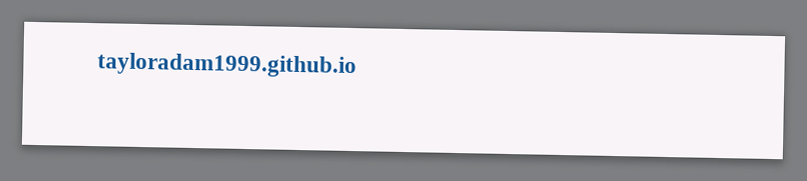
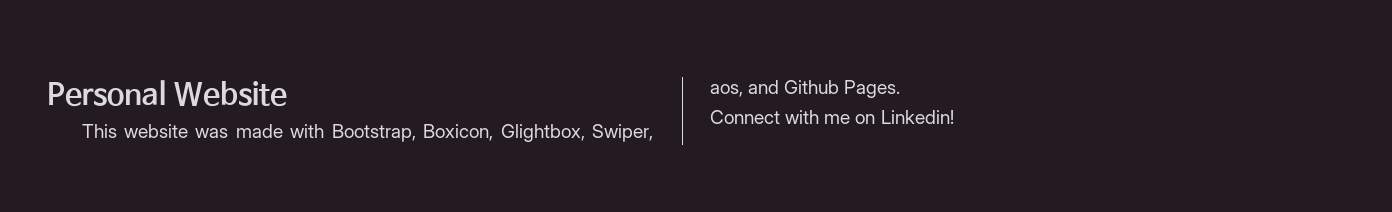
- tayloradam1999.github.io
+ Personal Website
+ This website was made with Bootstrap, Boxicon, Glightbox, Swiper, aos, and Github Pages.
+ Connect with me on Linkedin!

